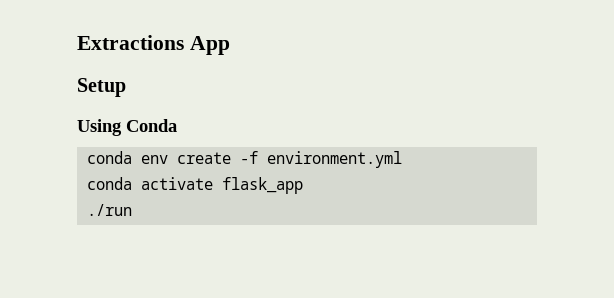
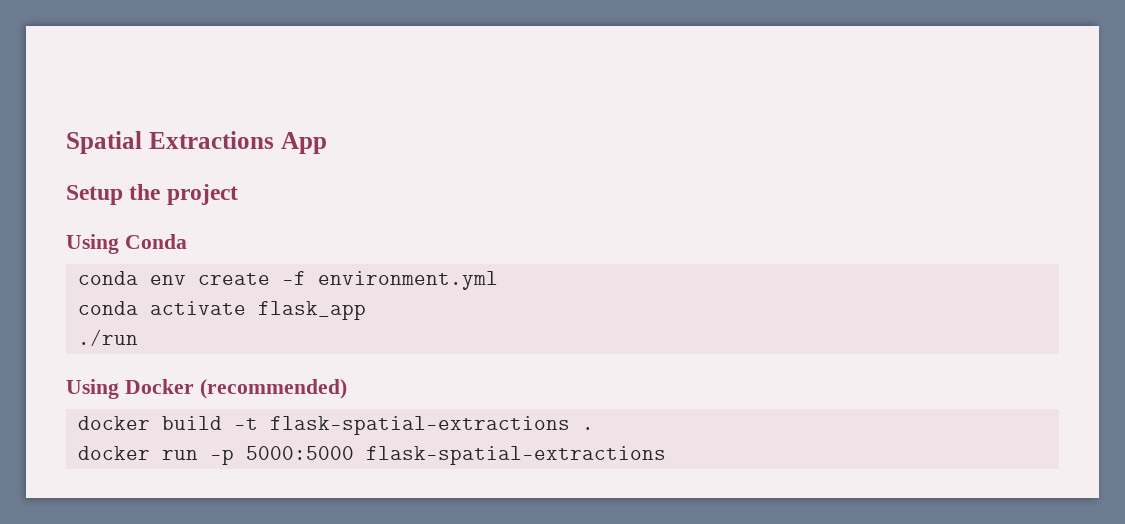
- Extractions App
+ Spatial Extractions App
- Setup
+ Setup the project
+ Using Docker (recommended)
+ docker build -t flask-spatial-extractions .
+ docker run -p 5000:5000 flask-spatial-extractions

